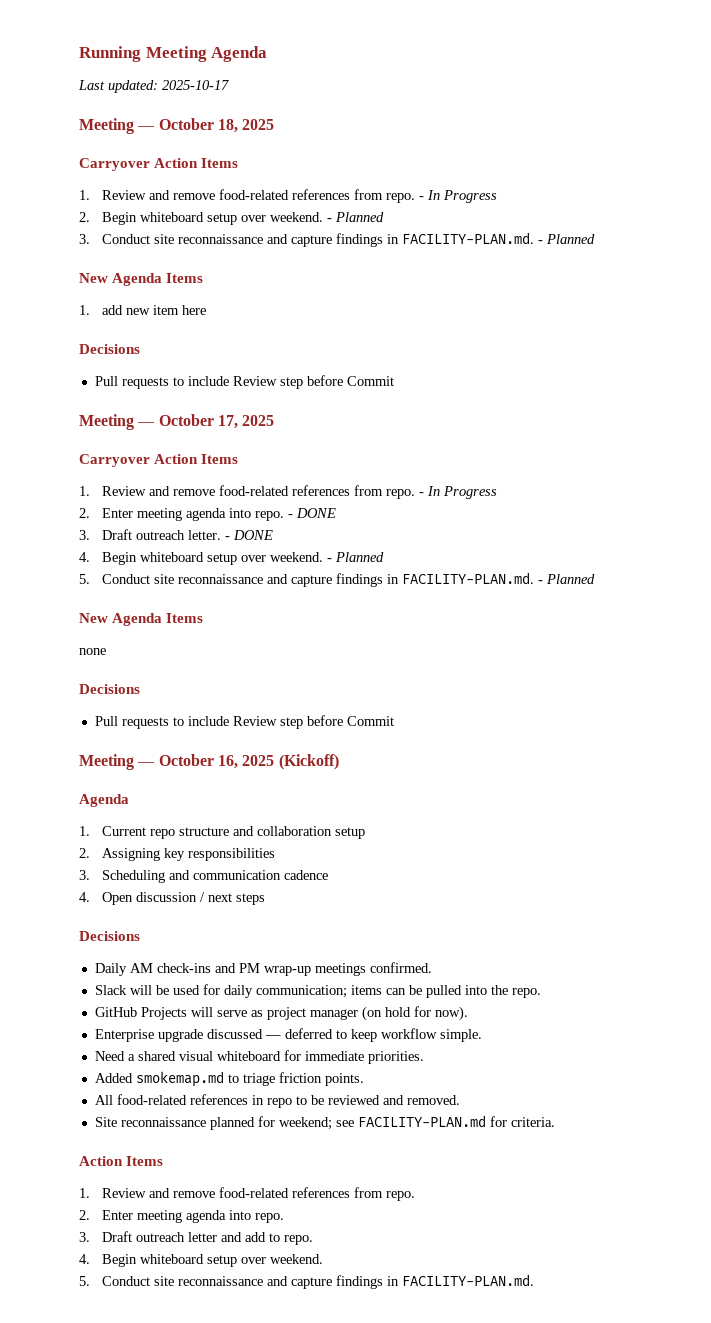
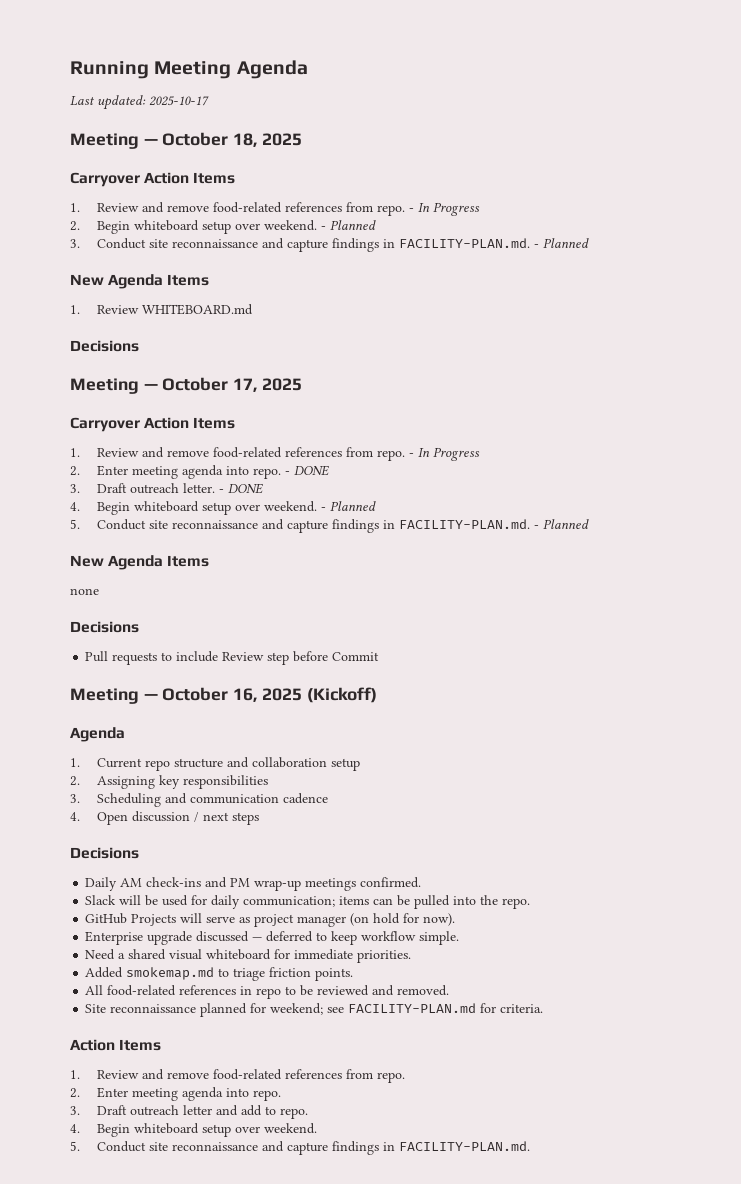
- 1. add new item here
+ 1. Review WHITEBOARD.md
  Decisions
- Pull requests to include Review step before Commit

